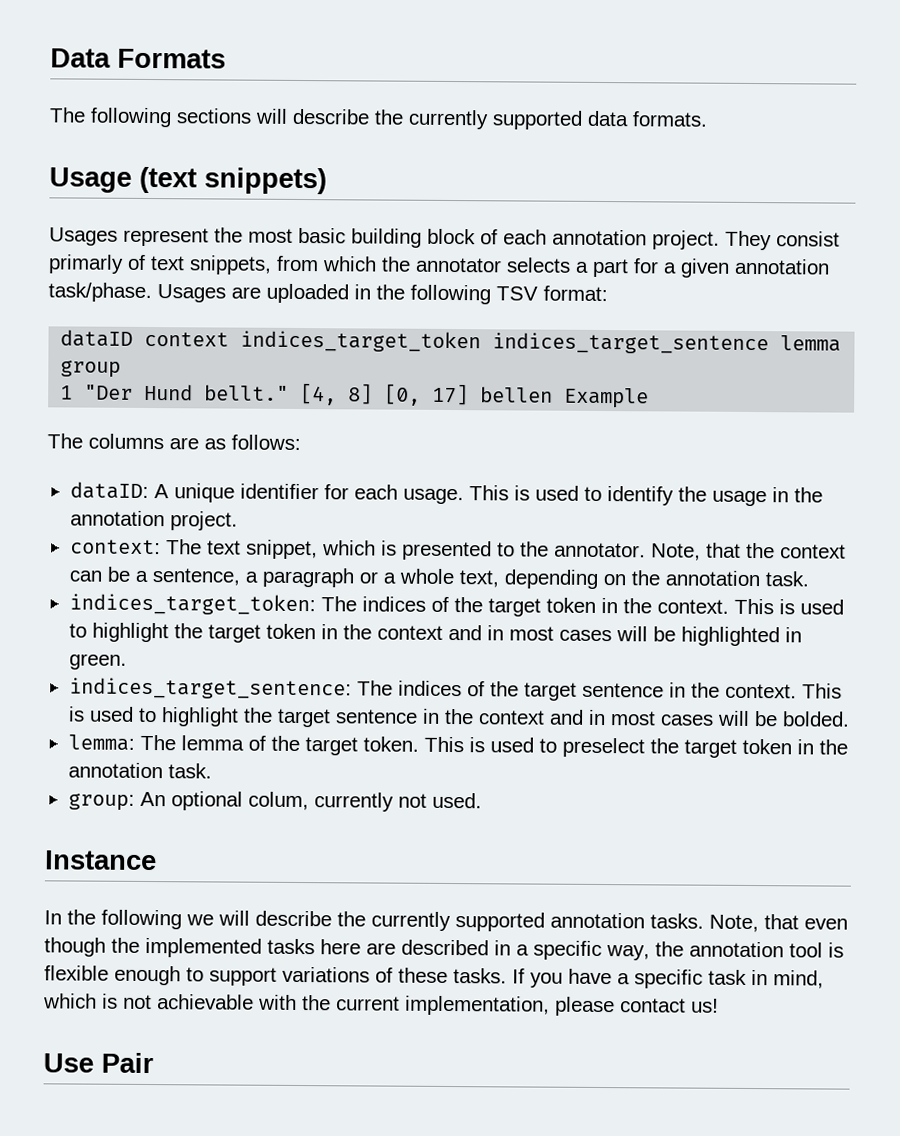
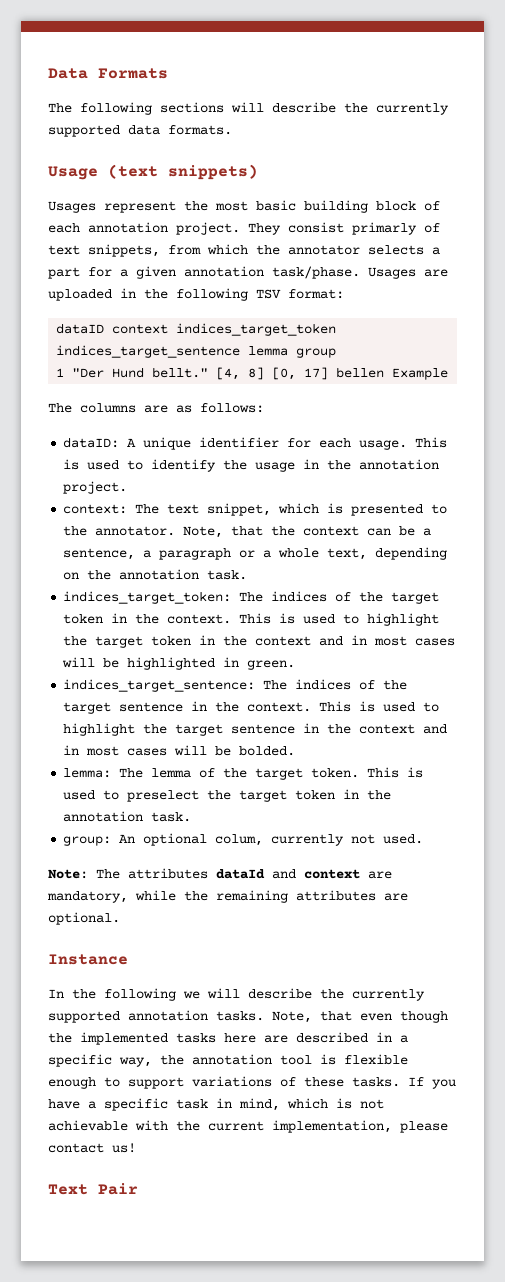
+ Note: The attributes dataId and context are mandatory, while the remaining attributes are optional.
- Use Pair
+ Text Pair

